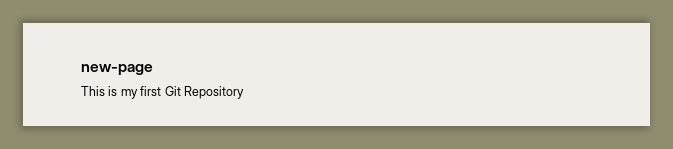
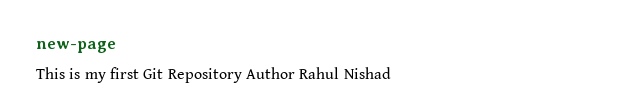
- This is my first Git Repository
+ This is my first Git Repository Author Rahul Nishad

